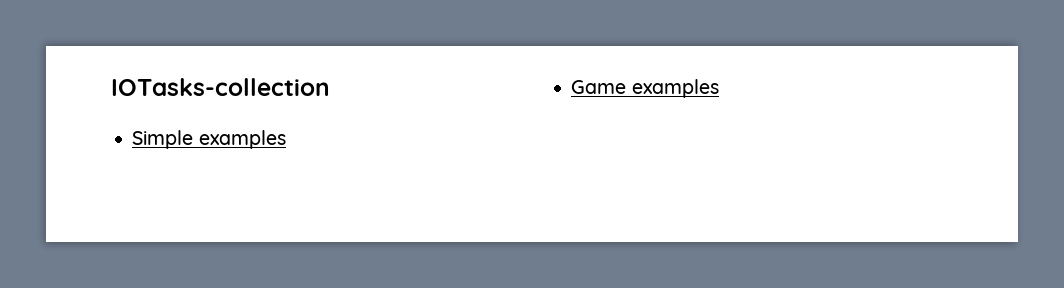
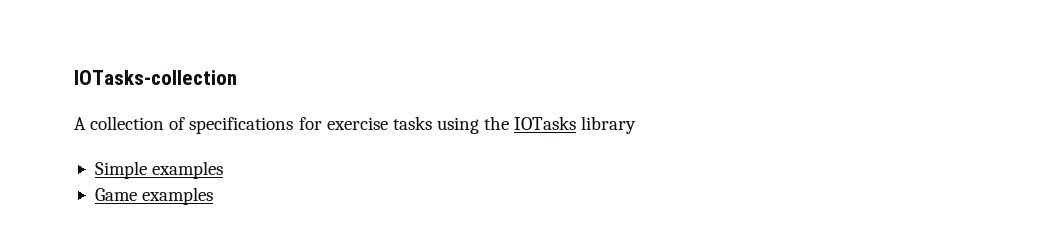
+ A collection of specifications for exercise tasks using the IOTasks library

